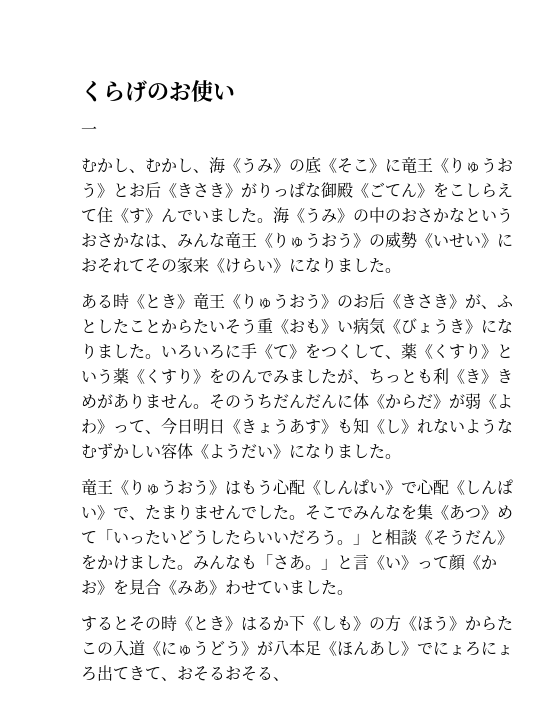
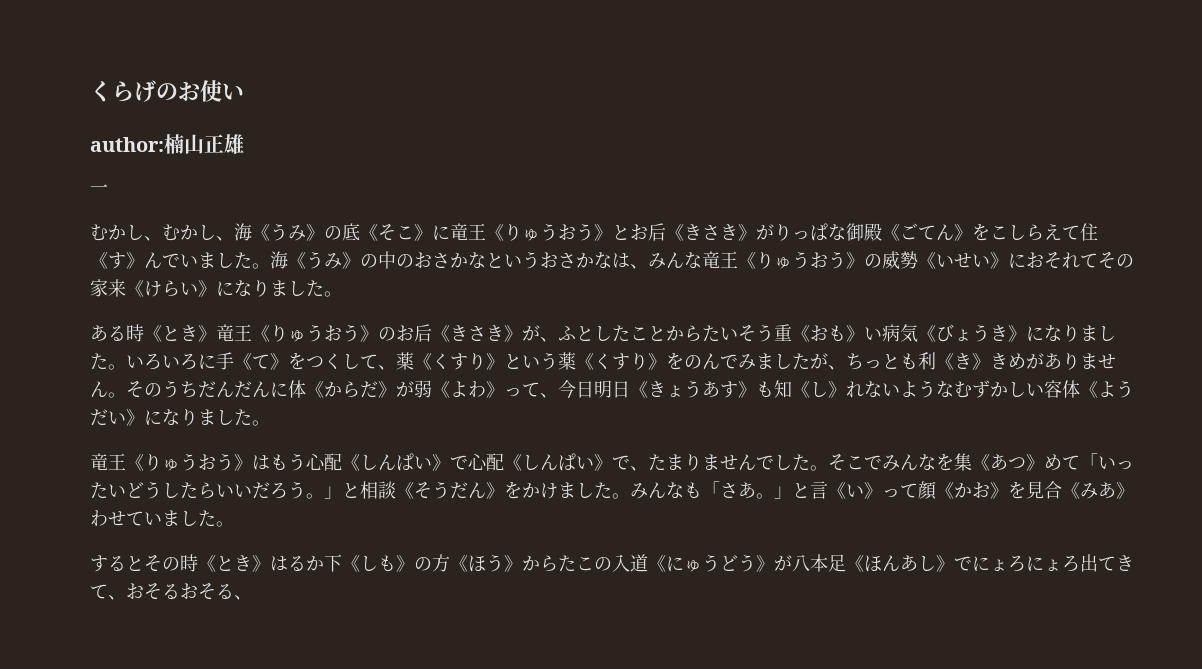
+ author:楠山正雄

